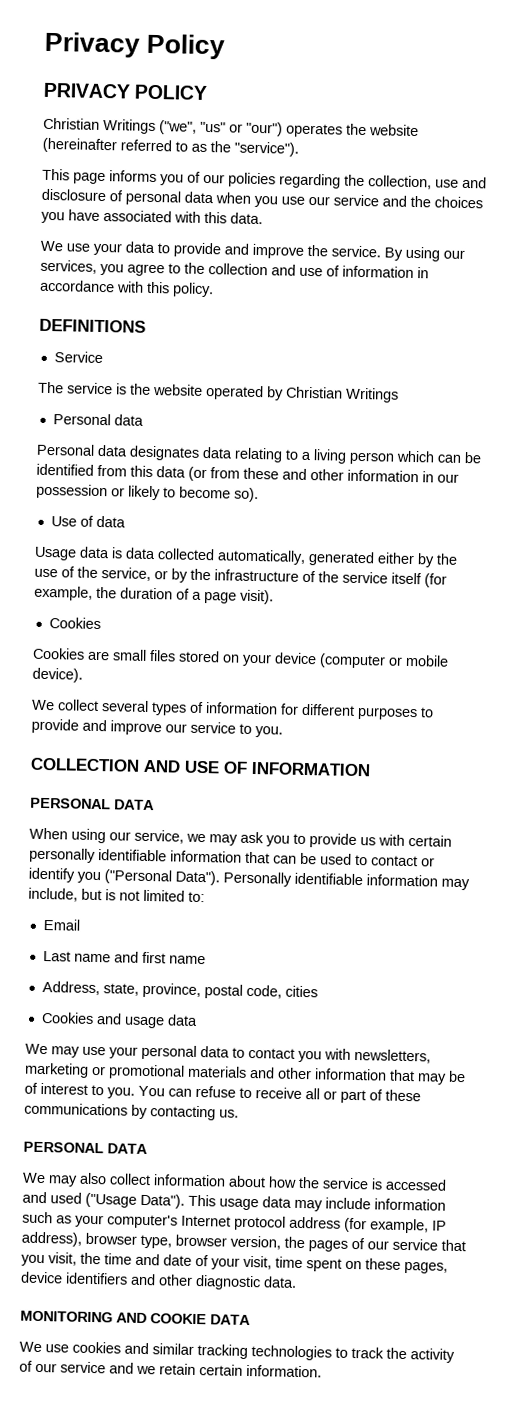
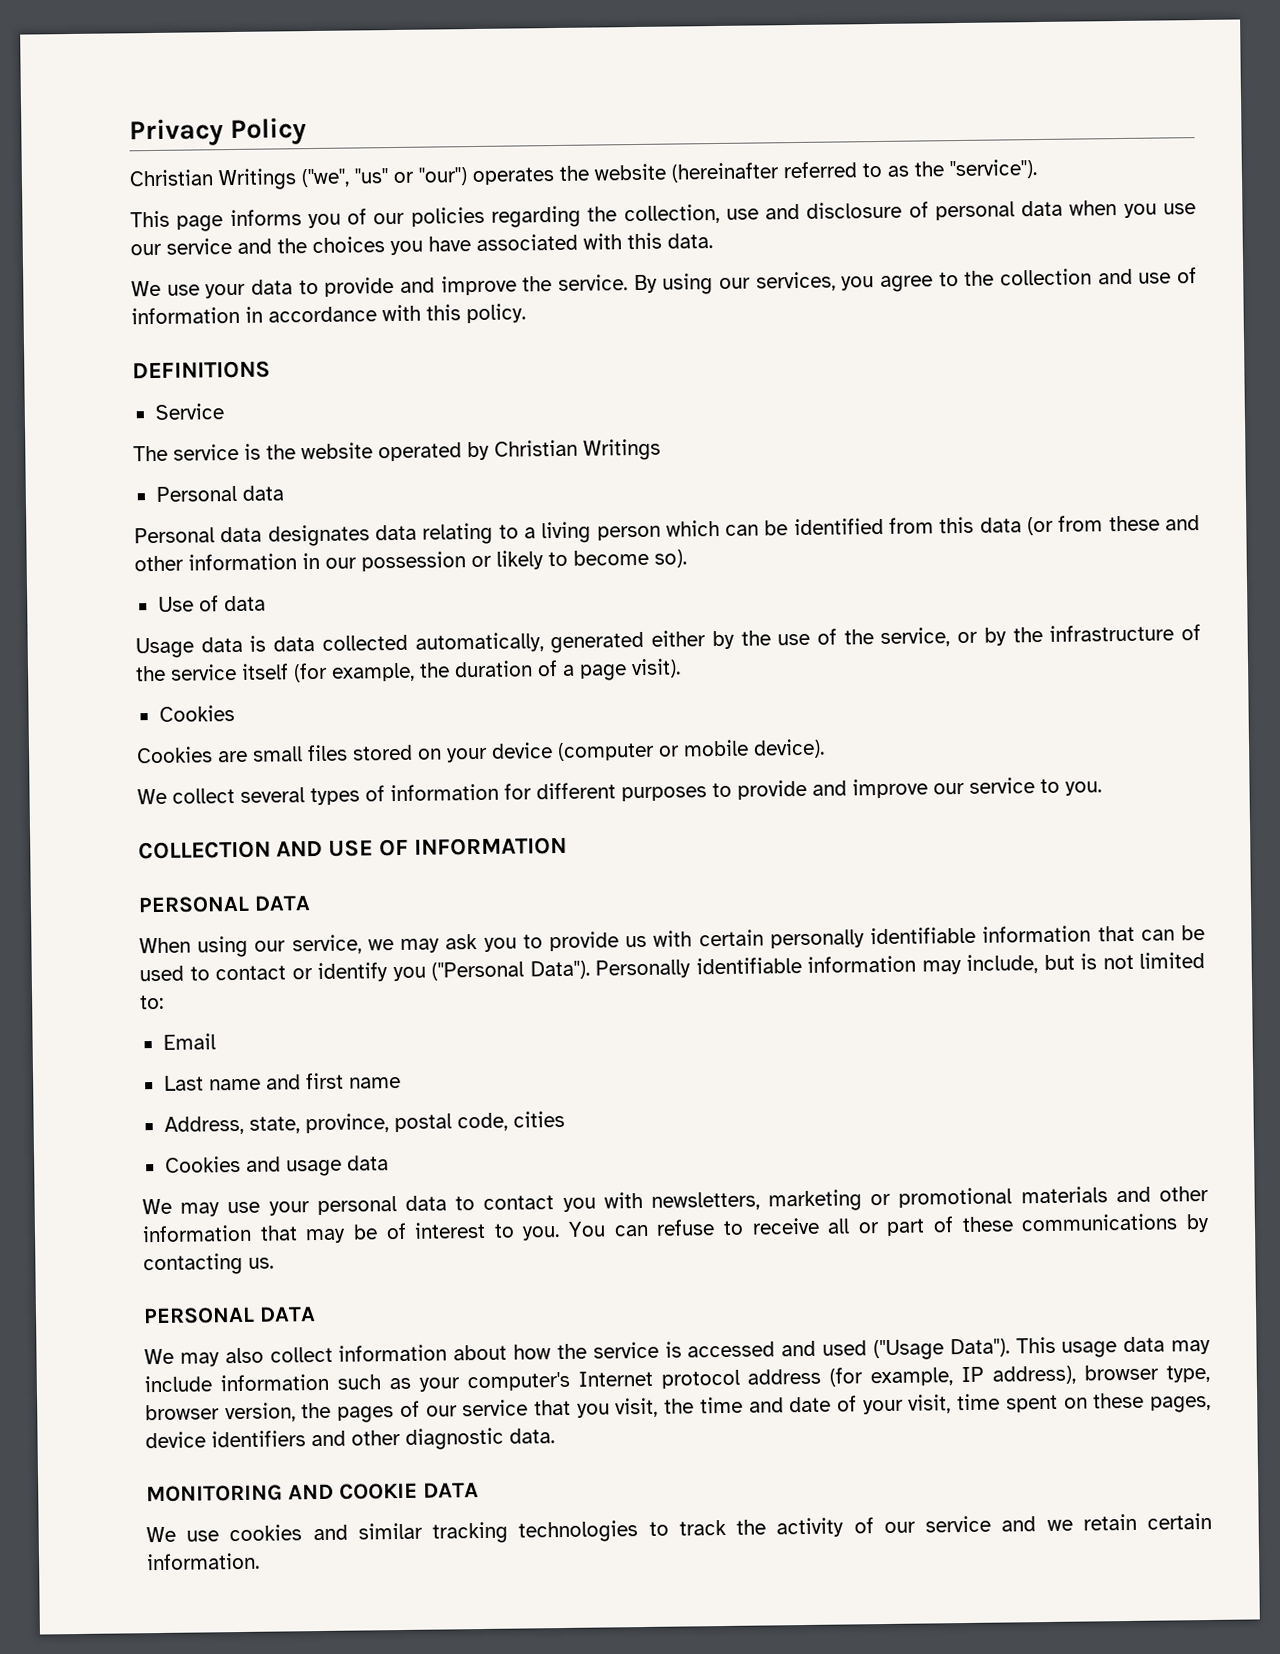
- PRIVACY POLICY

